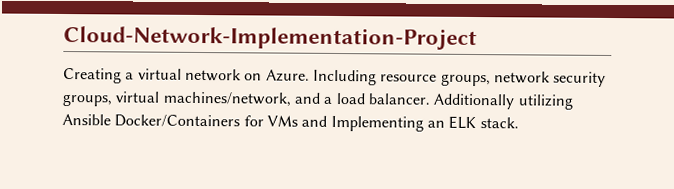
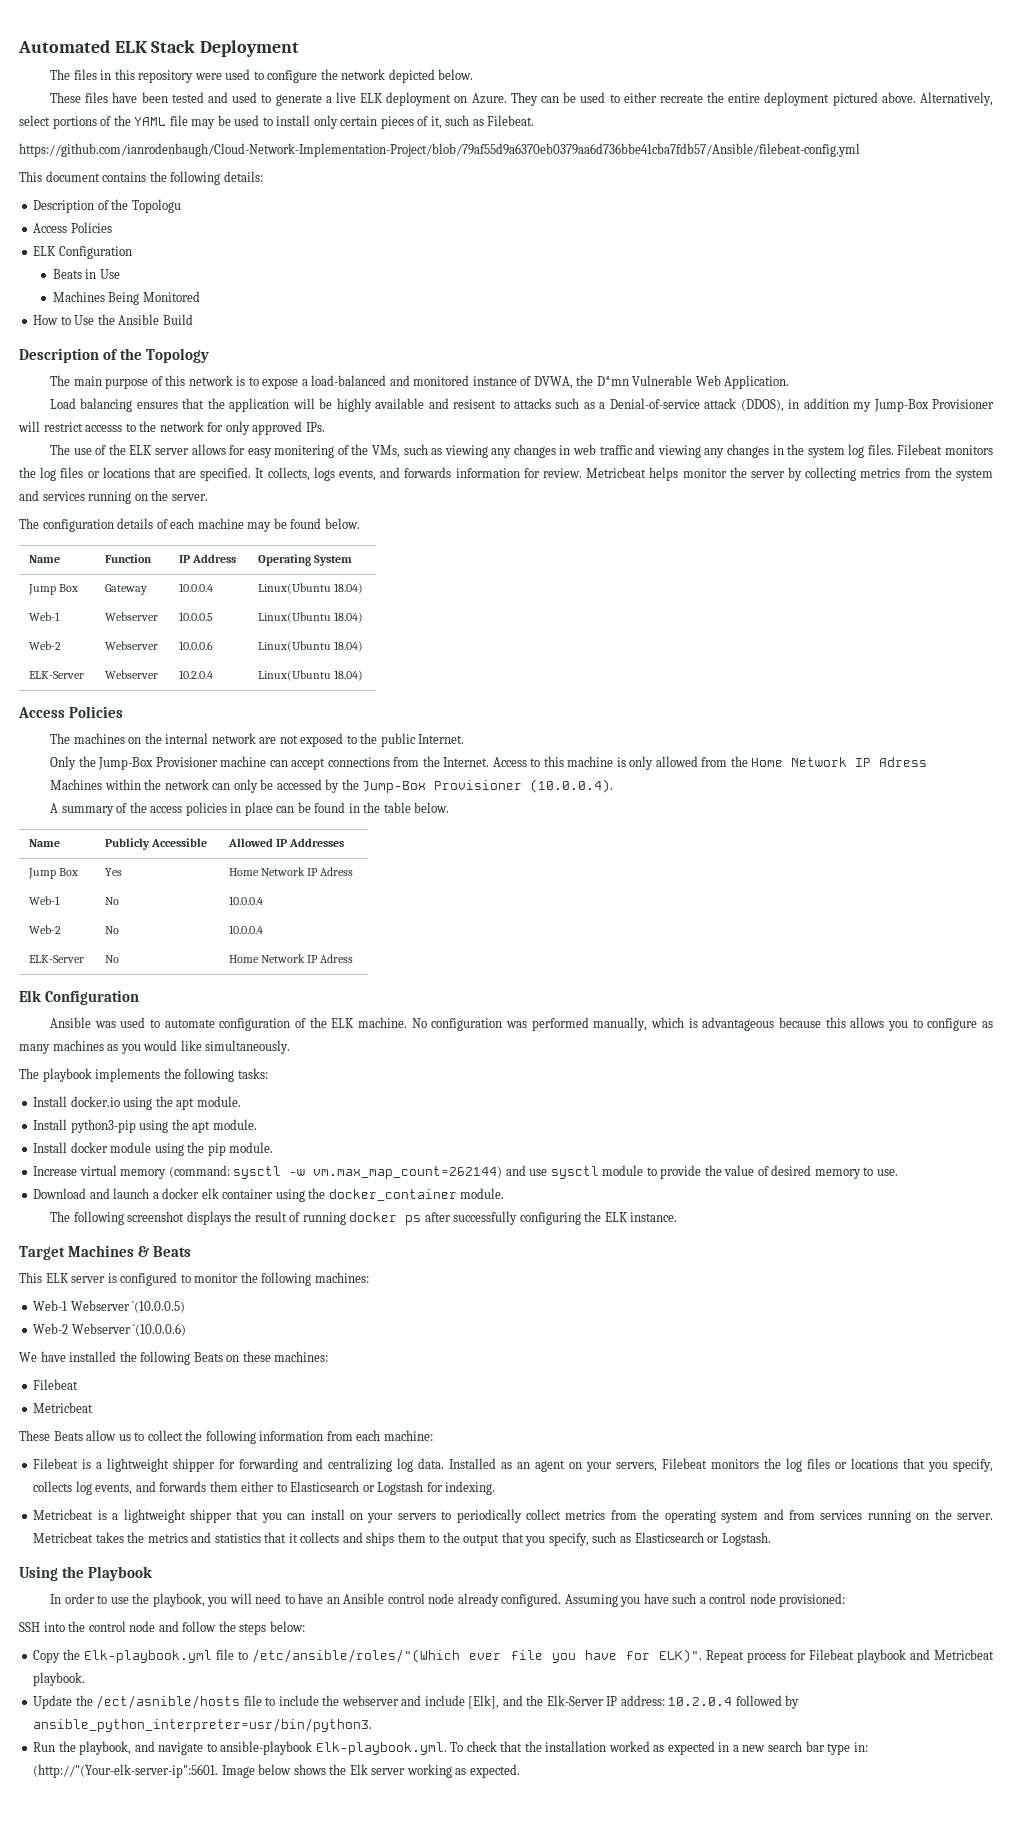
- Cloud-Network-Implementation-Project
- Creating a virtual network on Azure. Including resource groups, network security groups, virtual machines/network, and a load balancer. Additionally utilizing Ansible Docker/Containers for VMs and Implementing an ELK stack.
+ Automated ELK Stack Deployment
+ The files in this repository were used to configure the network depicted below.
+ These files have been tested and used to generate a live ELK deployment on Azure. They can be used to either recreate the entire deployment pictured above. Alternatively, select portions of the YAML file may be used to install only certain pieces of it, such as Filebeat.
+ https://github.com/ianrodenbaugh/Cloud-Network-Implementation-Project/blob/79af55d9a6370eb0379aa6d736bbe41cba7fdb57/Ansible/filebeat-config.yml
+ This document contains the following details:
+ Description of the Topologu
+ Access Policies
+ ELK Configuration
+ Beats in Use
+ Machines Being Monitored
+ How to Use the Ansible Build
+ Description of the Topology
+ The main purpose of this network is to expose a load-balanced and monitored instance of DVWA, the D*mn Vulnerable Web Application.
+ Load balancing ensures that the application will be highly available and resisent to attacks such as a Denial-of-service attack (DDOS), in addition my Jump-Box Provisioner will restrict accesss to the network for only approved IPs.
+ The use of the ELK server allows for easy monitering of the VMs, such as viewing any changes in web traffic and viewing any changes in the system log files. Filebeat monitors the log files or locations that are specified. It collects, logs events, and forwards information for review. Metricbeat helps monitor the server by collecting metrics from the system and services running on the server.
+ The configuration details of each machine may be found below.
+ Name | Function | IP Address | Operating System
+ Jump Box | Gateway | 10.0.0.4 | Linux(Ubuntu 18.04)
+ Web-1 | Webserver | 10.0.0.5 | Linux(Ubuntu 18.04)
+ Web-2 | Webserver | 10.0.0.6 | Linux(Ubuntu 18.04)
+ ELK-Server | Webserver | 10.2.0.4 | Linux(Ubuntu 18.04)
+ Access Policies
+ The machines on the internal network are not exposed to the public Internet.
+ Only the Jump-Box Provisioner machine can accept connections from the Internet. Access to this machine is only allowed from the Home Network IP Adress
+ Machines within the network can only be accessed by the Jump-Box Provisioner (10.0.0.4).
+ A summary of the access policies in place can be found in the table below.
+ Name | Publicly Accessible | Allowed IP Addresses
+ Jump Box | Yes | Home Network IP Adress
+ Web-1 | No | 10.0.0.4
+ Web-2 | No | 10.0.0.4
+ ELK-Server | No | Home Network IP Adress
+ Elk Configuration
+ Ansible was used to automate configuration of the ELK machine. No configuration was performed manually, which is advantageous because this allows you to configure as many machines as you would like simultaneously.
+ The playbook implements the following tasks:
+ Install docker.io using the apt module.
+ Install python3-pip using the apt module.
+ Install docker module using the pip module.
+ Increase virtual memory (command: sysctl -w vm.max_map_count=262144) and use sysctl module to provide the value of desired memory to use.
+ Download and launch a docker elk container using the docker_container module.
+ The following screenshot displays the result of running docker ps after successfully configuring the ELK instance.
+ Target Machines & Beats
+ This ELK server is configured to monitor the following machines:
+ Web-1 Webserver `(10.0.0.5)
+ Web-2 Webserver `(10.0.0.6)
+ We have installed the following Beats on these machines:
+ Filebeat
+ Metricbeat
+ These Beats allow us to collect the following information from each machine:
+ Filebeat is a lightweight shipper for forwarding and centralizing log data. Installed as an agent on your servers, Filebeat monitors the log files or locations that you specify, collects log events, and forwards them either to Elasticsearch or Logstash for indexing.
+ Metricbeat is a lightweight shipper that you can install on your servers to periodically collect metrics from the operating system and from services running on the server. Metricbeat takes the metrics and statistics that it collects and ships them to the output that you specify, such as Elasticsearch or Logstash.
+ Using the Playbook
+ In order to use the playbook, you will need to have an Ansible control node already configured. Assuming you have such a control node provisioned:
+ SSH into the control node and follow the steps below:
+ Copy the Elk-playbook.yml file to /etc/ansible/roles/"(Which ever file you have for ELK)". Repeat process for Filebeat playbook and Metricbeat playbook.
+ Update the /ect/asnible/hosts file to include the webserver and include [Elk], and the Elk-Server IP address: 10.2.0.4 followed by ansible_python_interpreter=usr/bin/python3.
+ Run the playbook, and navigate to ansible-playbook Elk-playbook.yml. To check that the installation worked as expected in a new search bar type in: (http://"(Your-elk-server-ip":5601. Image below shows the Elk server working as expected.

